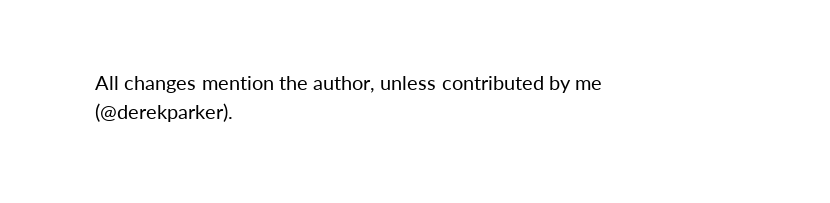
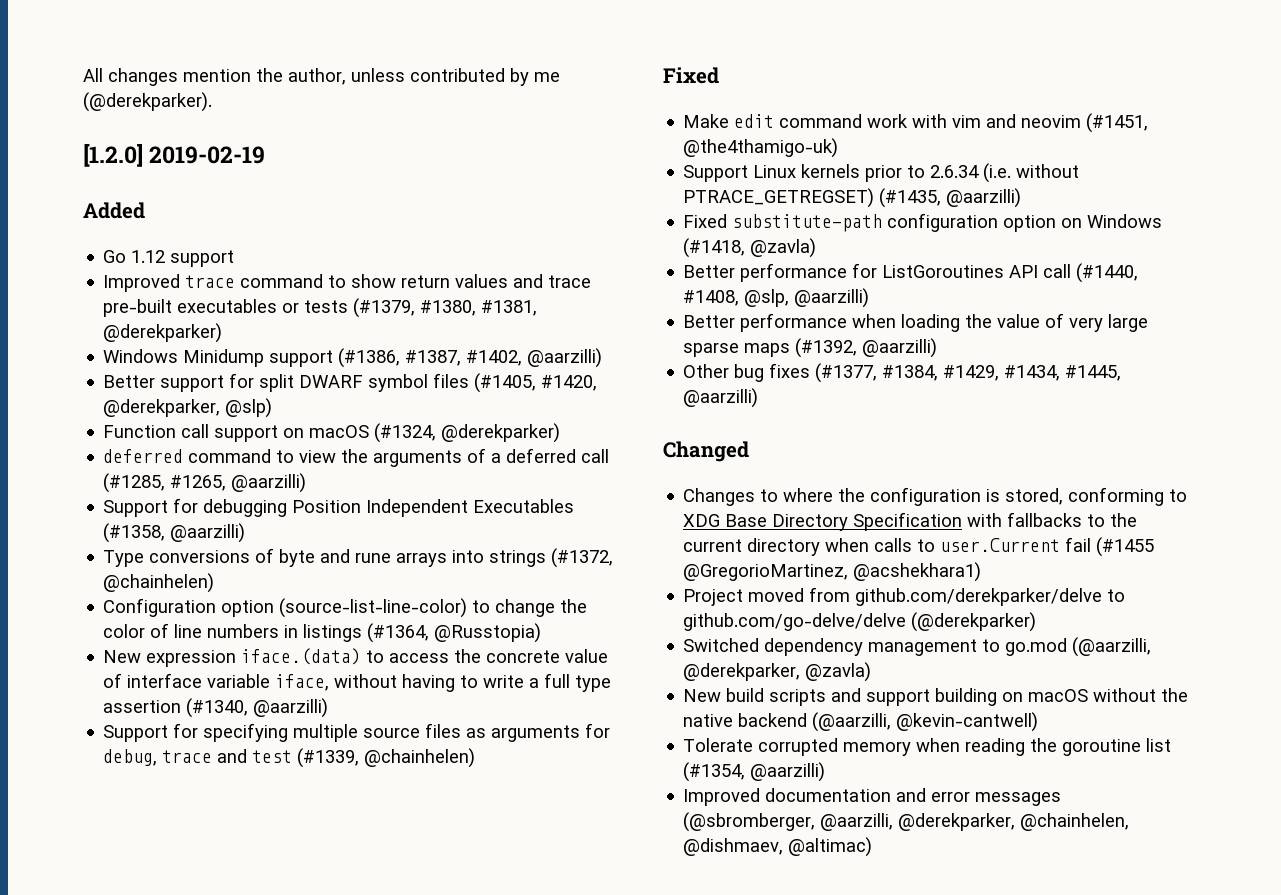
+ [1.2.0] 2019-02-19
+ Added
+ Go 1.12 support
+ Improved trace command to show return values and trace pre-built executables or tests (#1379, #1380, #1381, @derekparker)
+ Windows Minidump support (#1386, #1387, #1402, @aarzilli)
+ Better support for split DWARF symbol files (#1405, #1420, @derekparker, @slp)
+ Function call support on macOS (#1324, @derekparker)
+ deferred command to view the arguments of a deferred call (#1285, #1265, @aarzilli)
+ Support for debugging Position Independent Executables (#1358, @aarzilli)
+ Type conversions of byte and rune arrays into strings (#1372, @chainhelen)
+ Configuration option (source-list-line-color) to change the color of line numbers in listings (#1364, @Russtopia)
+ New expression iface.(data) to access the concrete value of interface variable iface, without having to write a full type assertion (#1340, @aarzilli)
+ Support for specifying multiple source files as arguments for debug, trace and test (#1339, @chainhelen)
+ Fixed
+ Make edit command work with vim and neovim (#1451, @the4thamigo-uk)
+ Support Linux kernels prior to 2.6.34 (i.e. without PTRACE_GETREGSET) (#1435, @aarzilli)
+ Fixed substitute-path configuration option on Windows (#1418, @zavla)
+ Better performance for ListGoroutines API call (#1440, #1408, @slp, @aarzilli)
+ Better performance when loading the value of very large sparse maps (#1392, @aarzilli)
+ Other bug fixes (#1377, #1384, #1429, #1434, #1445, @aarzilli)
+ Changed
+ Changes to where the configuration is stored, conforming to XDG Base Directory Specification with fallbacks to the current directory when calls to user.Current fail (#1455 @GregorioMartinez, @acshekhara1)
+ Project moved from github.com/derekparker/delve to github.com/go-delve/delve (@derekparker)
+ Switched dependency management to go.mod (@aarzilli, @derekparker, @zavla)
+ New build scripts and support building on macOS without the native backend (@aarzilli, @kevin-cantwell)
+ Tolerate corrupted memory when reading the goroutine list (#1354, @aarzilli)
+ Improved documentation and error messages (@sbromberger, @aarzilli, @derekparker, @chainhelen, @dishmaev, @altimac)

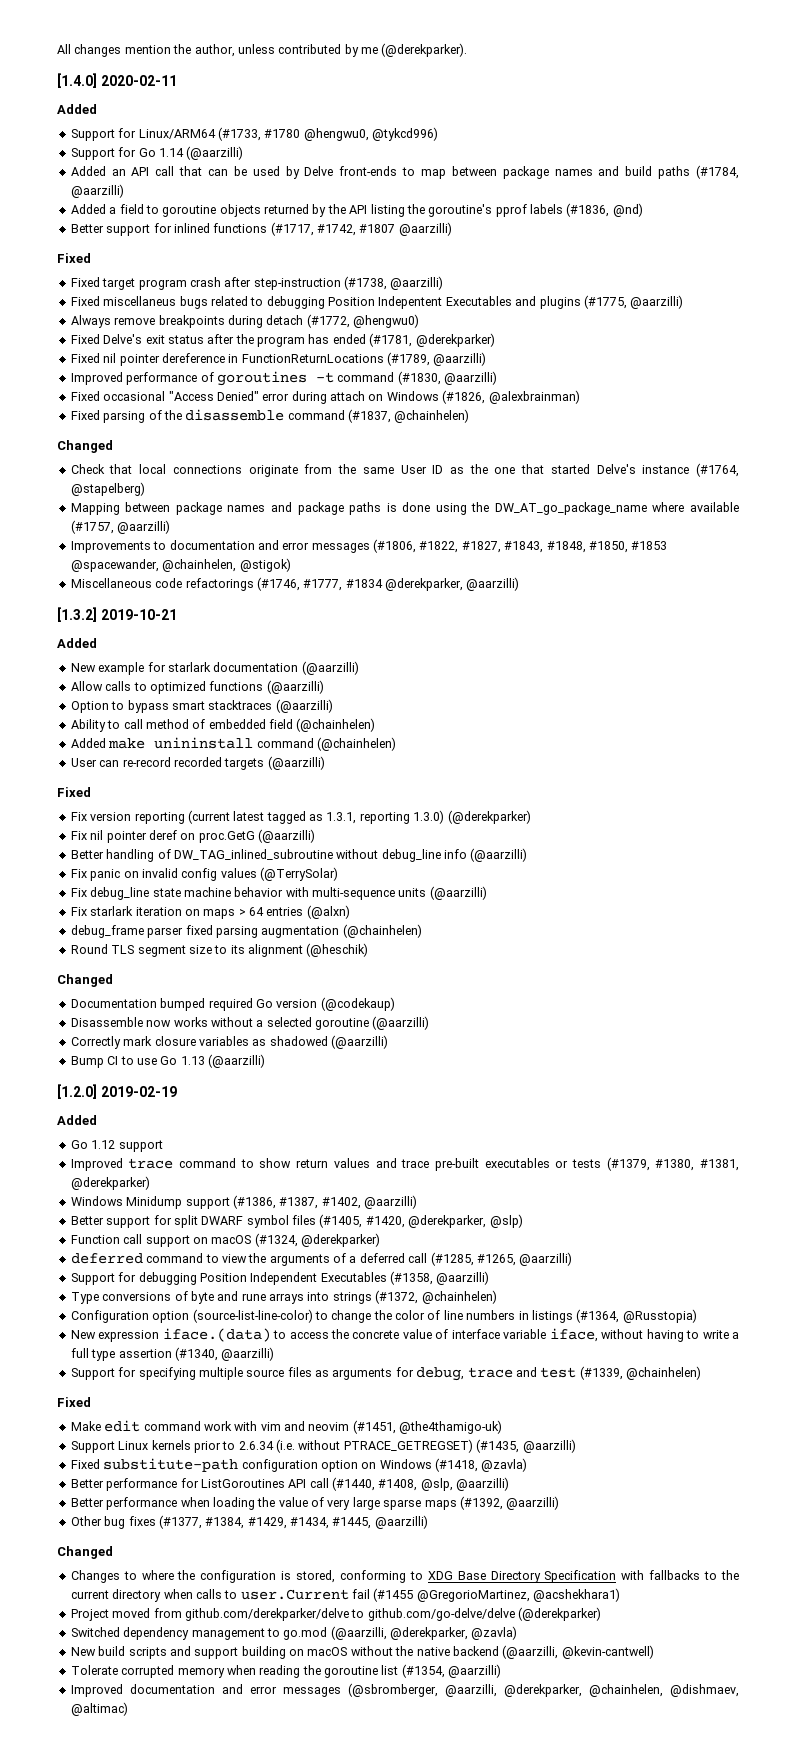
+ [1.4.0] 2020-02-11
+ Added
+ Support for Linux/ARM64 (#1733, #1780 @hengwu0, @tykcd996)
+ Support for Go 1.14 (@aarzilli)
+ Added an API call that can be used by Delve front-ends to map between package names and build paths (#1784, @aarzilli)
+ Added a field to goroutine objects returned by the API listing the goroutine's pprof labels (#1836, @nd)
+ Better support for inlined functions (#1717, #1742, #1807 @aarzilli)
+ Fixed
+ Fixed target program crash after step-instruction (#1738, @aarzilli)
+ Fixed miscellaneus bugs related to debugging Position Indepentent Executables and plugins (#1775, @aarzilli)
+ Always remove breakpoints during detach (#1772, @hengwu0)
+ Fixed Delve's exit status after the program has ended (#1781, @derekparker)
+ Fixed nil pointer dereference in FunctionReturnLocations (#1789, @aarzilli)
+ Improved performance of goroutines -t command (#1830, @aarzilli)
+ Fixed occasional "Access Denied" error during attach on Windows (#1826, @alexbrainman)
+ Fixed parsing of the disassemble command (#1837, @chainhelen)
+ Changed
+ Check that local connections originate from the same User ID as the one that started Delve's instance (#1764, @stapelberg)
+ Mapping between package names and package paths is done using the DW_AT_go_package_name where available (#1757, @aarzilli)
+ Improvements to documentation and error messages (#1806, #1822, #1827, #1843, #1848, #1850, #1853 @spacewander, @chainhelen, @stigok)
+ Miscellaneous code refactorings (#1746, #1777, #1834 @derekparker, @aarzilli)
+ [1.3.2] 2019-10-21
+ Added
+ New example for starlark documentation (@aarzilli)
+ Allow calls to optimized functions (@aarzilli)
+ Option to bypass smart stacktraces (@aarzilli)
+ Ability to call method of embedded field (@chainhelen)
+ Added make unininstall command (@chainhelen)
+ User can re-record recorded targets (@aarzilli)
+ Fixed
+ Fix version reporting (current latest tagged as 1.3.1, reporting 1.3.0) (@derekparker)
+ Fix nil pointer deref on proc.GetG (@aarzilli)
+ Better handling of DW_TAG_inlined_subroutine without debug_line info (@aarzilli)
+ Fix panic on invalid config values (@TerrySolar)
+ Fix debug_line state machine behavior with multi-sequence units (@aarzilli)
+ Fix starlark iteration on maps > 64 entries (@alxn)
+ debug_frame parser fixed parsing augmentation (@chainhelen)
+ Round TLS segment size to its alignment (@heschik)
+ Changed
+ Documentation bumped required Go version (@codekaup)
+ Disassemble now works without a selected goroutine (@aarzilli)
+ Correctly mark closure variables as shadowed (@aarzilli)
+ Bump CI to use Go 1.13 (@aarzilli)

